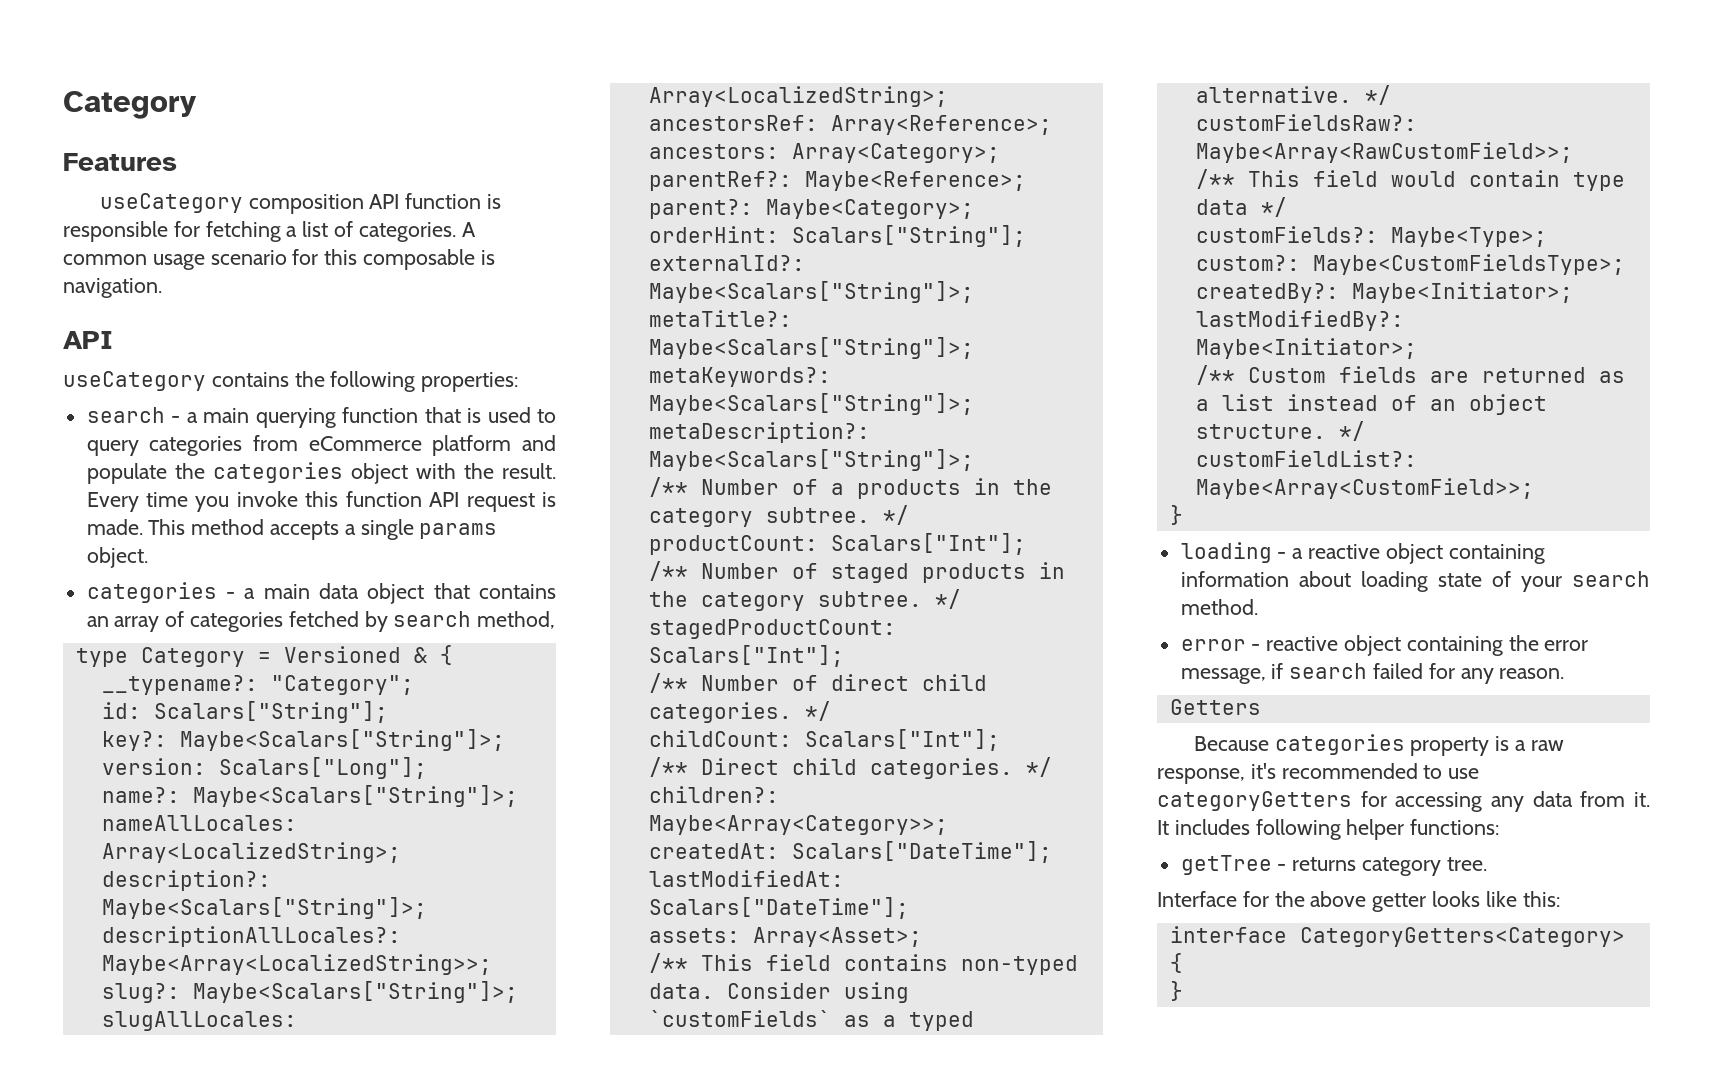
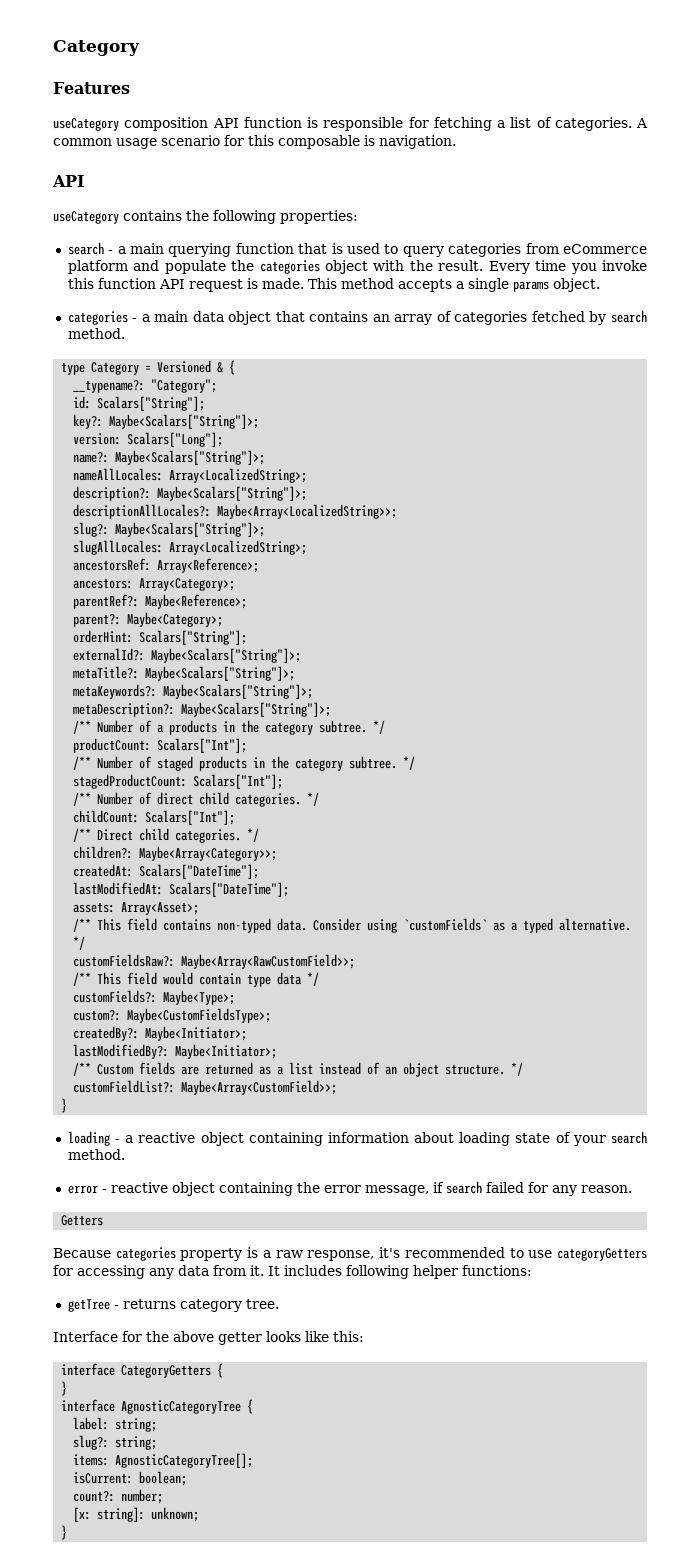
- categories - a main data object that contains an array of categories fetched by search method,
+ categories - a main data object that contains an array of categories fetched by search method.
- interface CategoryGetters<Category> {
+ interface CategoryGetters {
+ interface AgnosticCategoryTree {
+ label: string;
+ slug?: string;
+ items: AgnosticCategoryTree[];
+ isCurrent: boolean;
+ count?: number;
+ [x: string]: unknown;
+ }

